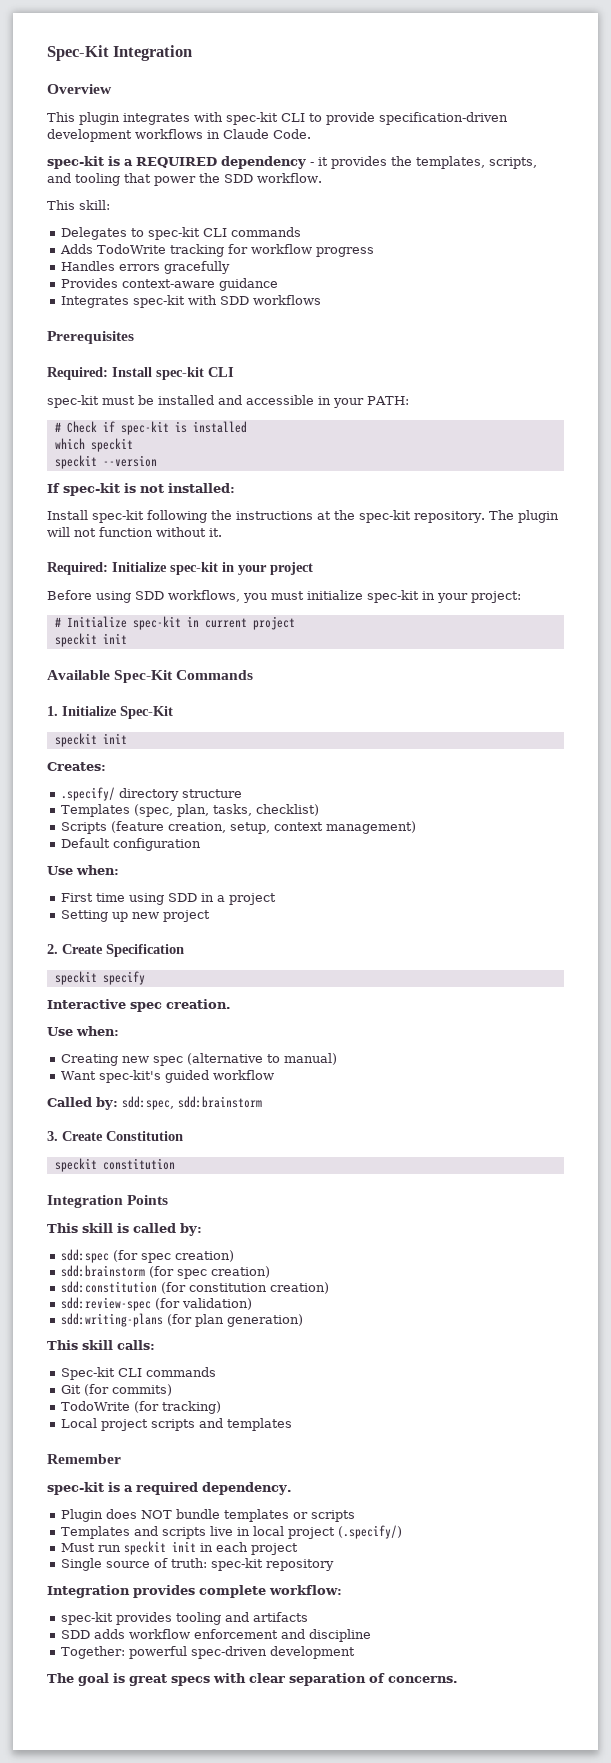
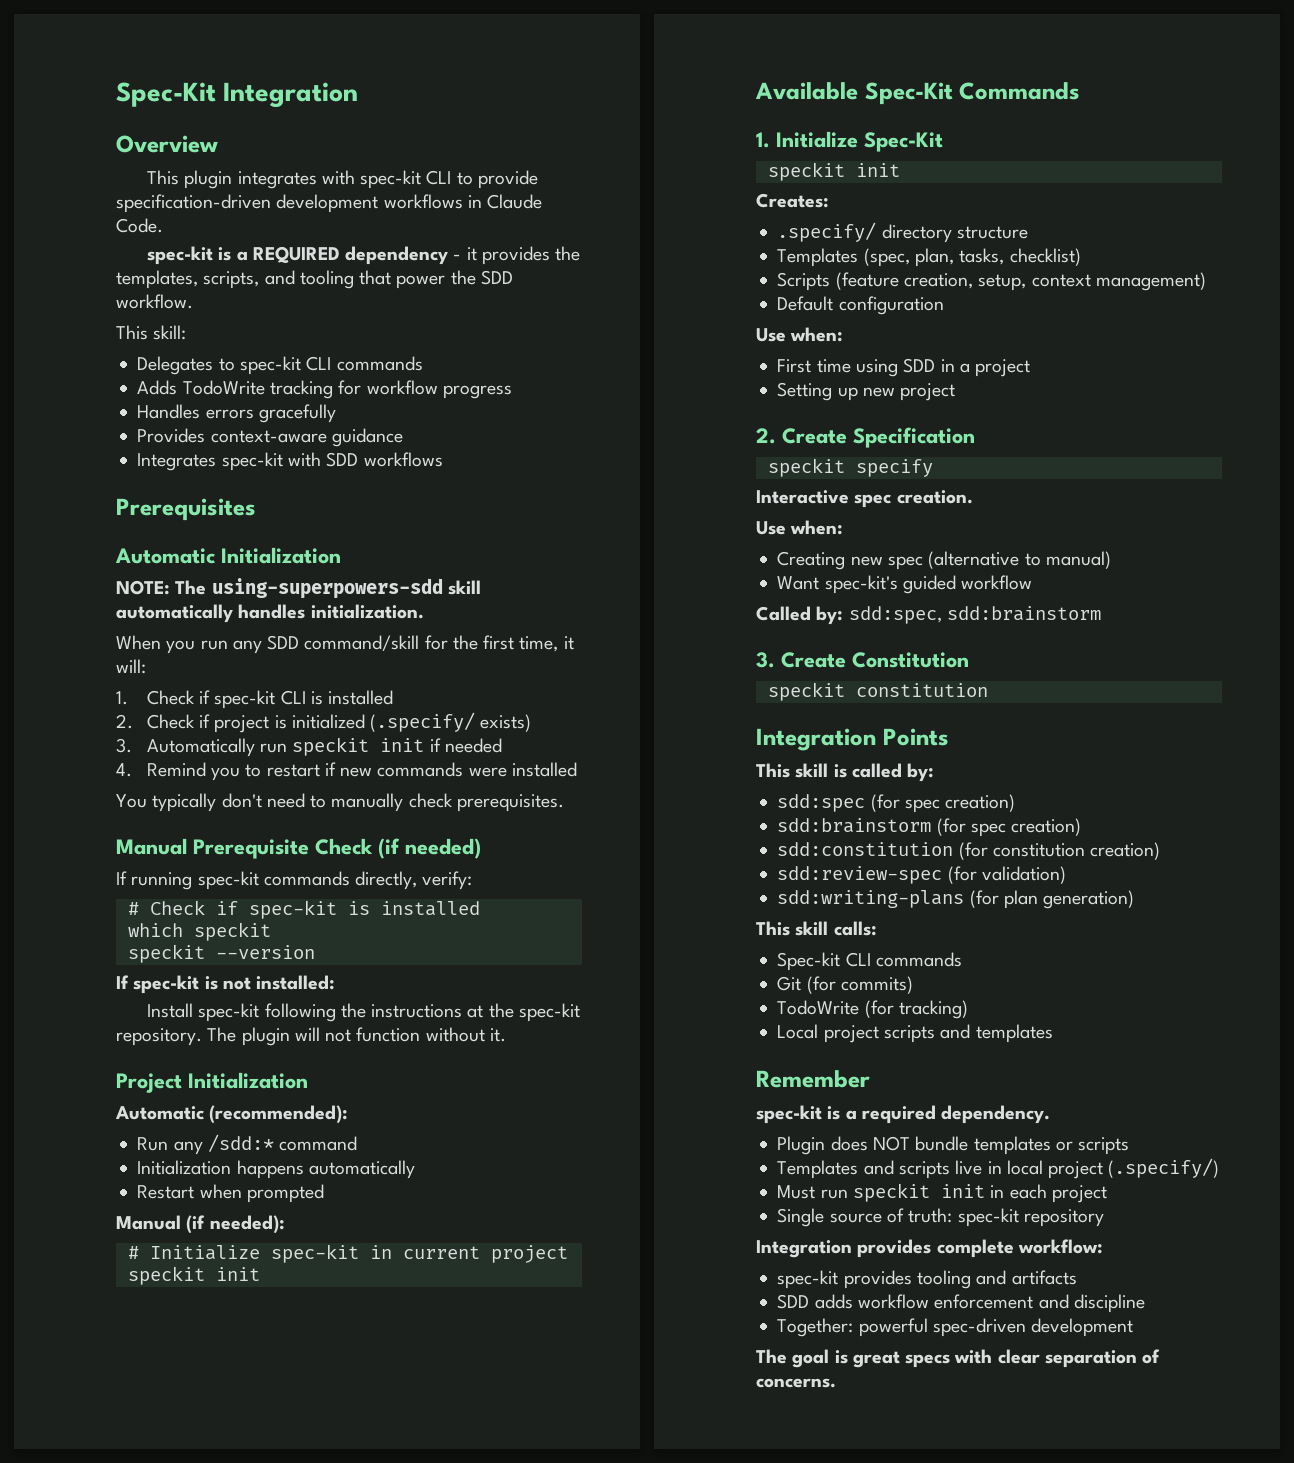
- Required: Install spec-kit CLI
- spec-kit must be installed and accessible in your PATH:
+ Automatic Initialization
+ NOTE: The using-superpowers-sdd skill automatically handles initialization.
+ When you run any SDD command/skill for the first time, it will:
+ 1. Check if spec-kit CLI is installed
+ 2. Check if project is initialized (.specify/ exists)
+ 3. Automatically run speckit init if needed
+ 4. Remind you to restart if new commands were installed
+ You typically don't need to manually check prerequisites.
+ Manual Prerequisite Check (if needed)
+ If running spec-kit commands directly, verify:
- Required: Initialize spec-kit in your project
- Before using SDD workflows, you must initialize spec-kit in your project:
+ Project Initialization
+ Automatic (recommended):
+ Run any /sdd:* command
+ Initialization happens automatically
+ Restart when prompted
+ Manual (if needed):

